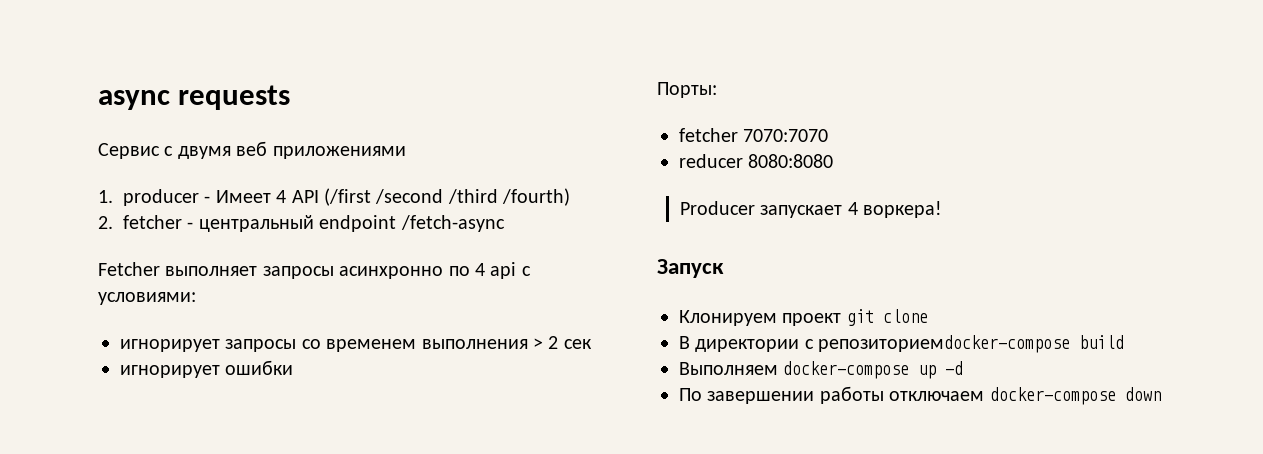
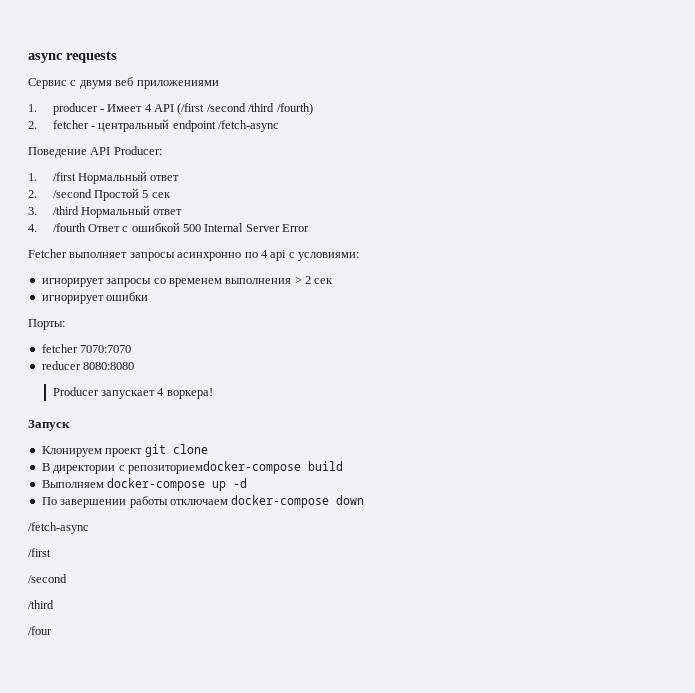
+ Поведение API Producer:
+ 1. /first Нормальный ответ
+ 2. /second Простой 5 сек
+ 3. /third Нормальный ответ
+ 4. /fourth Ответ с ошибкой 500 Internal Server Error
  По завершении работы отключаем docker-compose down
+ /fetch-async
+ /first
+ /second
+ /third
+ /four

